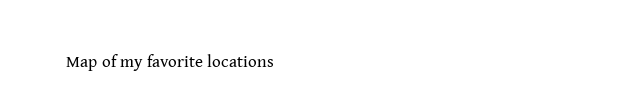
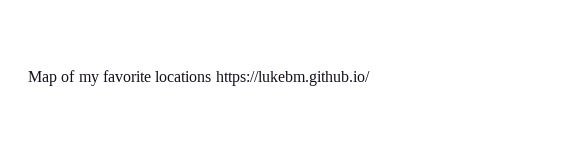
- Map of my favorite locations
+ Map of my favorite locations https://lukebm.github.io/

